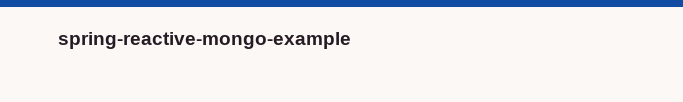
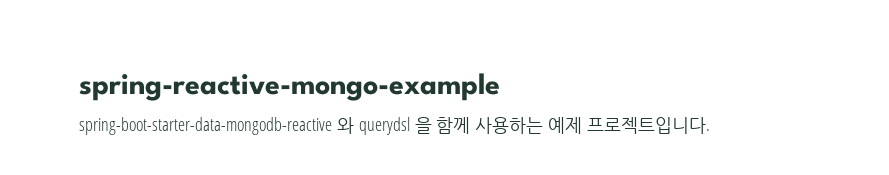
+ spring-boot-starter-data-mongodb-reactive 와 querydsl 을 함께 사용하는 예제 프로젝트입니다.

